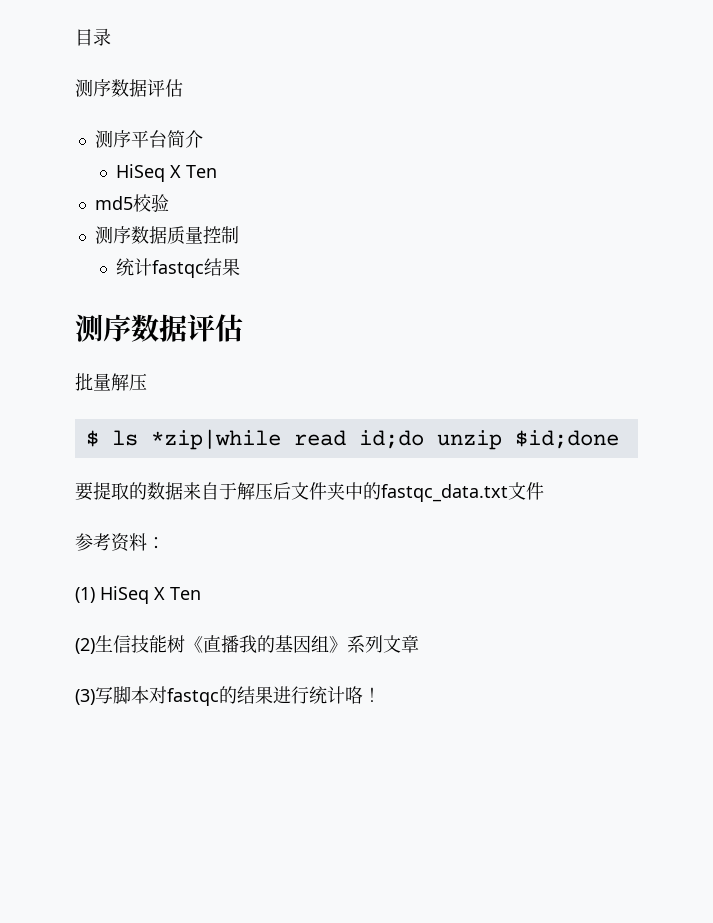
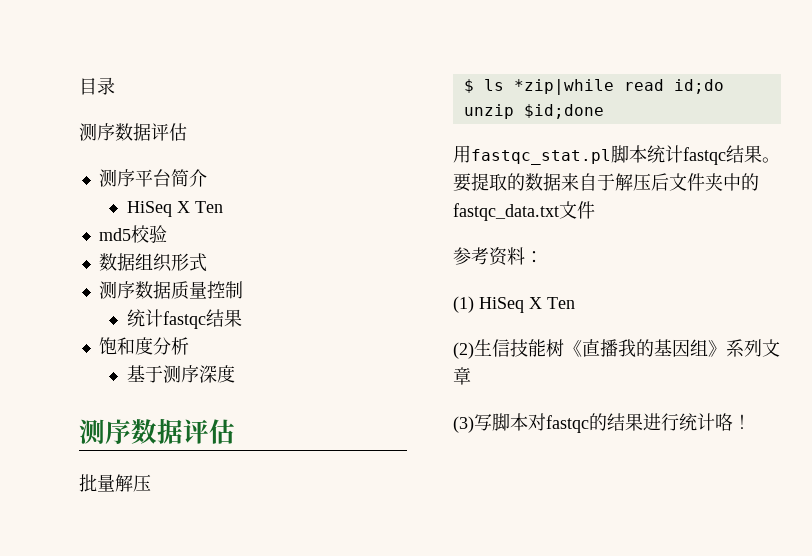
+ 数据组织形式
+ 饱和度分析
+ 基于测序深度
+ 用fastqc_stat.pl脚本统计fastqc结果。

